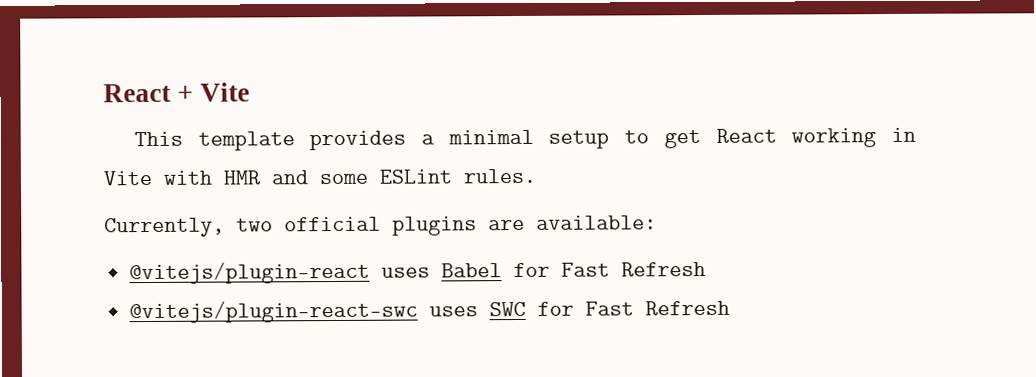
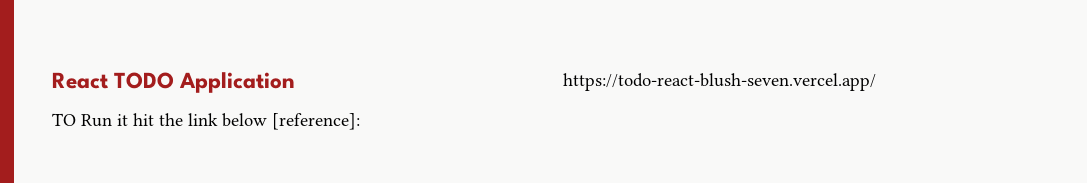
- React + Vite
- This template provides a minimal setup to get React working in Vite with HMR and some ESLint rules.
- Currently, two official plugins are available:
- @vitejs/plugin-react uses Babel for Fast Refresh
- @vitejs/plugin-react-swc uses SWC for Fast Refresh
+ React TODO Application
+ TO Run it hit the link below [reference]: https://todo-react-blush-seven.vercel.app/

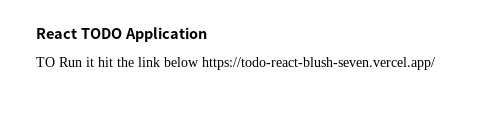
- TO Run it hit the link below [reference]: https://todo-react-blush-seven.vercel.app/
+ TO Run it hit the link below https://todo-react-blush-seven.vercel.app/

